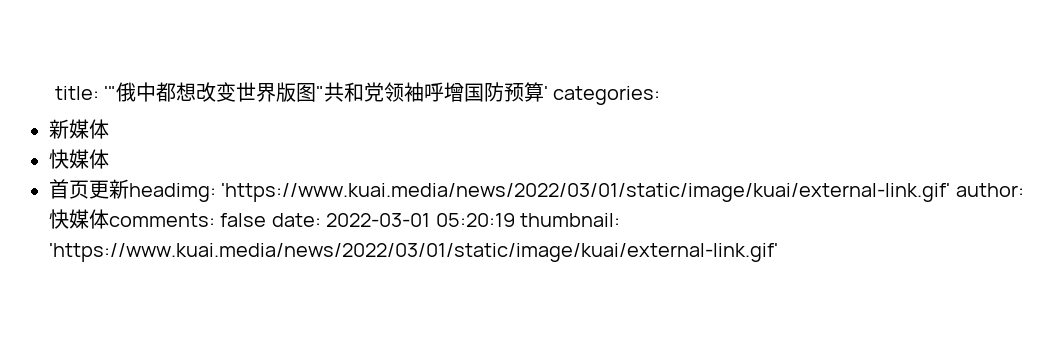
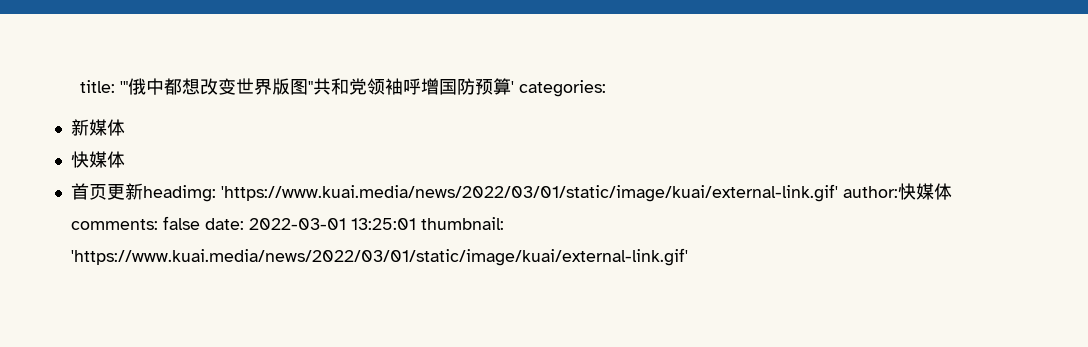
- 首页更新headimg: 'https://www.kuai.media/news/2022/03/01/static/image/kuai/external-link.gif' author:快媒体comments: false date: 2022-03-01 05:20:19 thumbnail: 'https://www.kuai.media/news/2022/03/01/static/image/kuai/external-link.gif'
+ 首页更新headimg: 'https://www.kuai.media/news/2022/03/01/static/image/kuai/external-link.gif' author:快媒体comments: false date: 2022-03-01 13:25:01 thumbnail: 'https://www.kuai.media/news/2022/03/01/static/image/kuai/external-link.gif'

